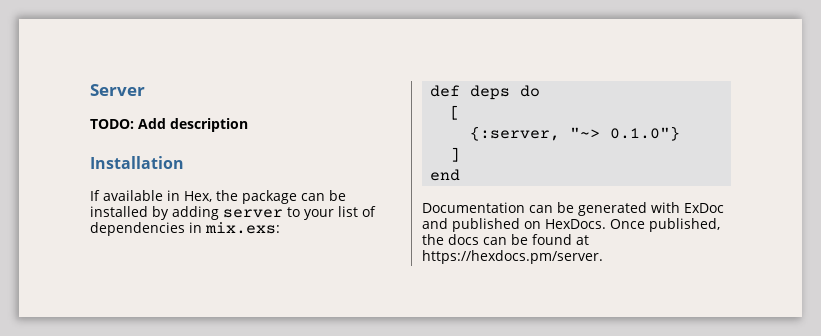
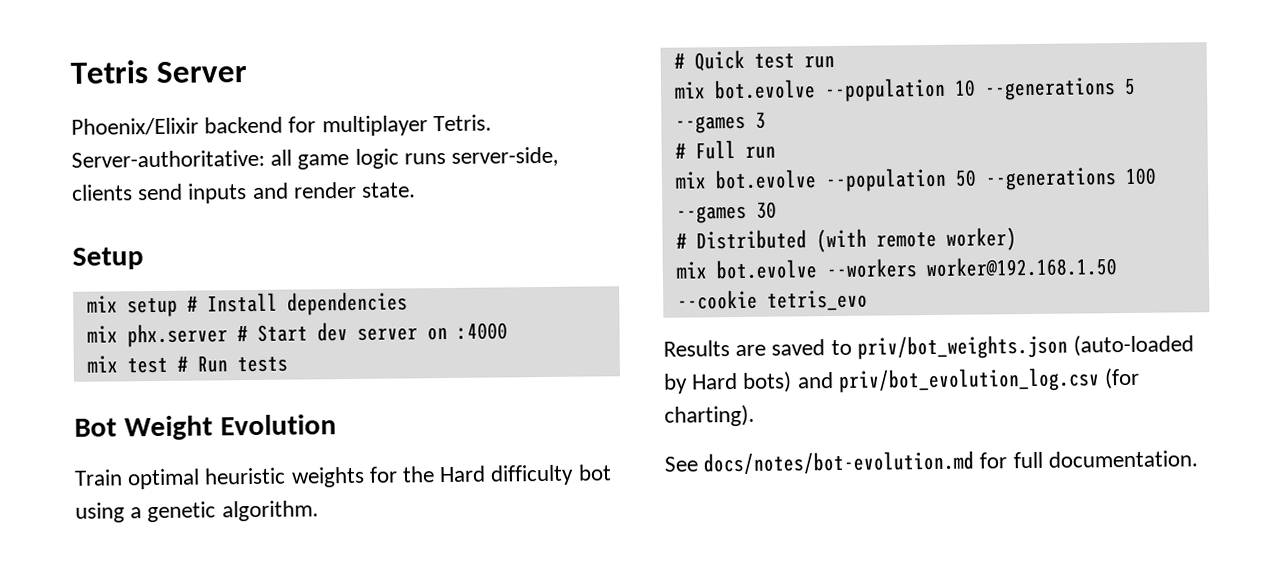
- Server
+ Tetris Server
- TODO: Add description
- Installation
- If available in Hex, the package can be installed by adding server to your list of dependencies in mix.exs:
- def deps do
- [
- {:server, "~> 0.1.0"}
- ]
- end
- Documentation can be generated with ExDoc and published on HexDocs. Once published, the docs can be found at https://hexdocs.pm/server.
+ Phoenix/Elixir backend for multiplayer Tetris. Server-authoritative: all game logic runs server-side, clients send inputs and render state.
+ Setup
+ mix setup # Install dependencies
+ mix phx.server # Start dev server on :4000
+ mix test # Run tests
+ Bot Weight Evolution
+ Train optimal heuristic weights for the Hard difficulty bot using a genetic algorithm.
+ # Quick test run
+ mix bot.evolve --population 10 --generations 5 --games 3
+ # Full run
+ mix bot.evolve --population 50 --generations 100 --games 30
+ # Distributed (with remote worker)
+ mix bot.evolve --workers worker@192.168.1.50 --cookie tetris_evo
+ Results are saved to priv/bot_weights.json (auto-loaded by Hard bots) and priv/bot_evolution_log.csv (for charting).
+ See docs/notes/bot-evolution.md for full documentation.

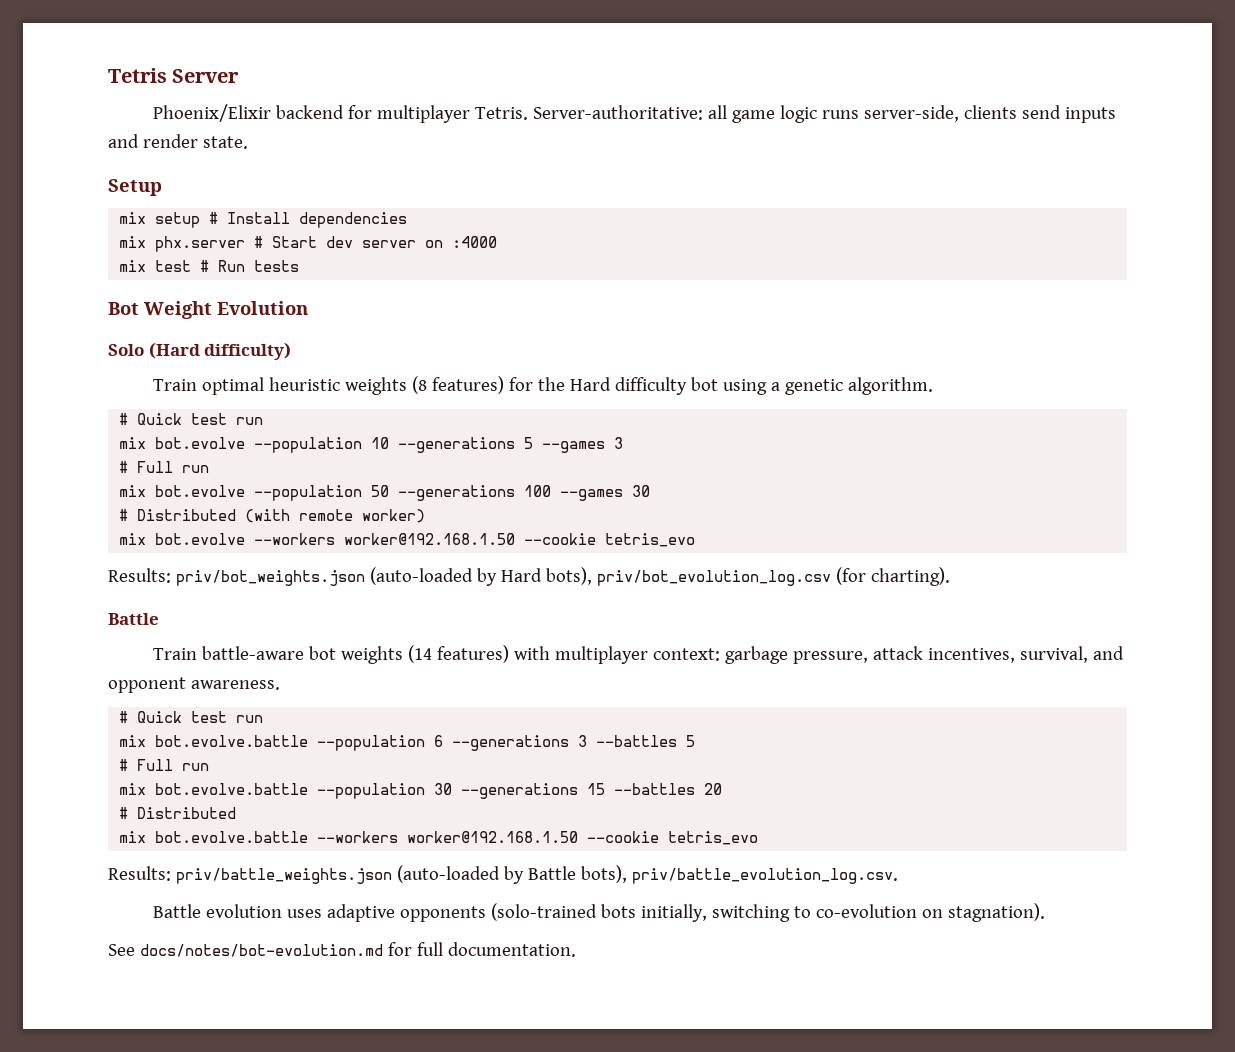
+ Solo (Hard difficulty)
- Train optimal heuristic weights for the Hard difficulty bot using a genetic algorithm.
+ Train optimal heuristic weights (8 features) for the Hard difficulty bot using a genetic algorithm.
- Results are saved to priv/bot_weights.json (auto-loaded by Hard bots) and priv/bot_evolution_log.csv (for charting).
+ Results: priv/bot_weights.json (auto-loaded by Hard bots), priv/bot_evolution_log.csv (for charting).
+ Battle
+ Train battle-aware bot weights (14 features) with multiplayer context: garbage pressure, attack incentives, survival, and opponent awareness.
+ # Quick test run
+ mix bot.evolve.battle --population 6 --generations 3 --battles 5
+ # Full run
+ mix bot.evolve.battle --population 30 --generations 15 --battles 20
+ # Distributed
+ mix bot.evolve.battle --workers worker@192.168.1.50 --cookie tetris_evo
+ Results: priv/battle_weights.json (auto-loaded by Battle bots), priv/battle_evolution_log.csv.
+ Battle evolution uses adaptive opponents (solo-trained bots initially, switching to co-evolution on stagnation).

